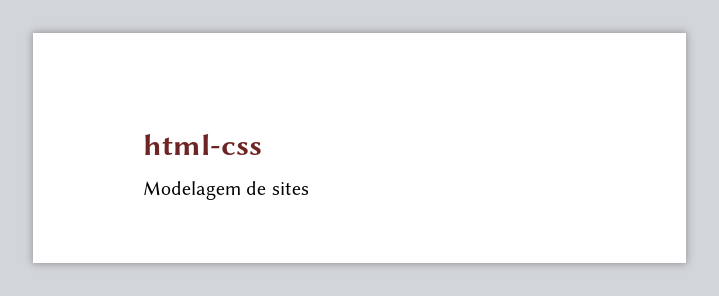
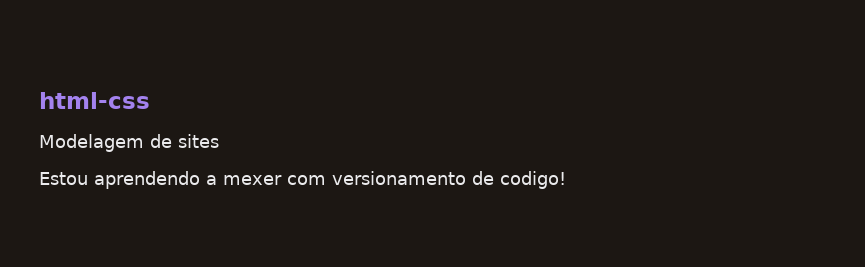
+ Estou aprendendo a mexer com versionamento de codigo!

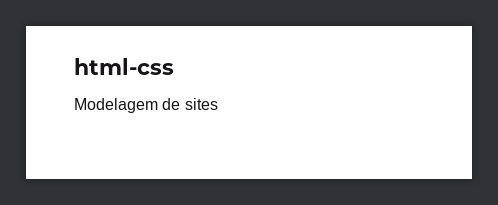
- Estou aprendendo a mexer com versionamento de codigo!

